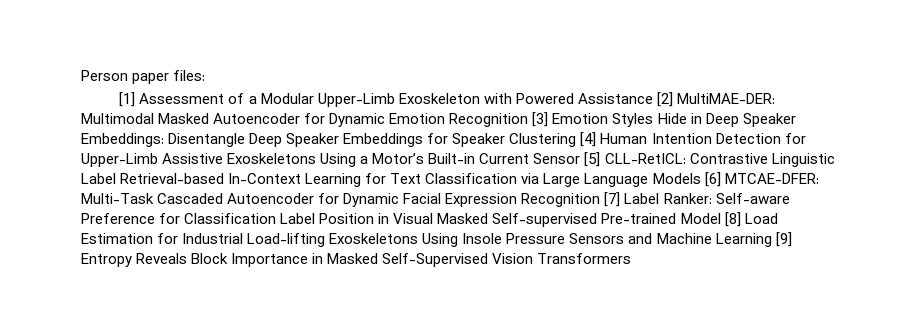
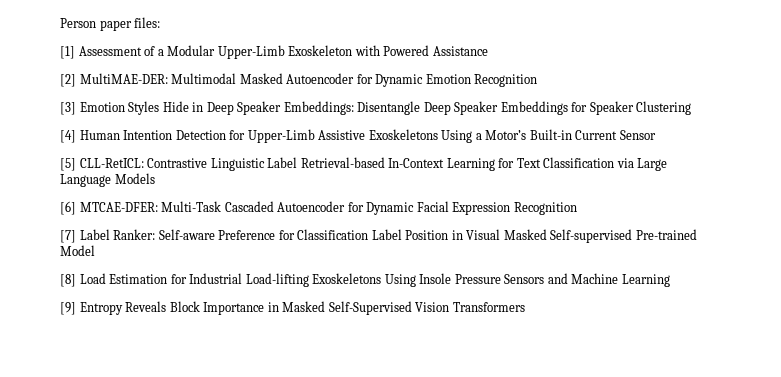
- [1] Assessment of a Modular Upper-Limb Exoskeleton with Powered Assistance [2] MultiMAE-DER:
+ [1] Assessment of a Modular Upper-Limb Exoskeleton with Powered Assistance
+ [2] MultiMAE-DER:
- Multimodal Masked Autoencoder for Dynamic Emotion Recognition [3] Emotion Styles Hide in Deep Speaker Embeddings:
+ Multimodal Masked Autoencoder for Dynamic Emotion Recognition
+ [3] Emotion Styles Hide in Deep Speaker Embeddings:
- Disentangle Deep Speaker Embeddings for Speaker Clustering [4] Human Intention Detection for Upper-Limb Assistive Exoskeletons Using a Motor’s Built-in Current Sensor [5] CLL-RetICL:
+ Disentangle Deep Speaker Embeddings for Speaker Clustering
+ [4] Human Intention Detection for Upper-Limb Assistive Exoskeletons Using a Motor’s Built-in Current Sensor
+ [5] CLL-RetICL:
- Contrastive Linguistic Label Retrieval-based In-Context Learning for Text Classification via Large Language Models [6] MTCAE-DFER:
+ Contrastive Linguistic Label Retrieval-based In-Context Learning for Text Classification via Large Language Models
+ [6] MTCAE-DFER:
- Multi-Task Cascaded Autoencoder for Dynamic Facial Expression Recognition [7] Label Ranker:
+ Multi-Task Cascaded Autoencoder for Dynamic Facial Expression Recognition
+ [7] Label Ranker:
- Self-aware Preference for Classification Label Position in Visual Masked Self-supervised Pre-trained Model [8] Load Estimation for Industrial Load-lifting Exoskeletons Using Insole Pressure Sensors and Machine Learning [9] Entropy Reveals Block Importance in Masked Self-Supervised Vision Transformers
+ Self-aware Preference for Classification Label Position in Visual Masked Self-supervised Pre-trained Model
+ [8] Load Estimation for Industrial Load-lifting Exoskeletons Using Insole Pressure Sensors and Machine Learning
+ [9] Entropy Reveals Block Importance in Masked Self-Supervised Vision Transformers

